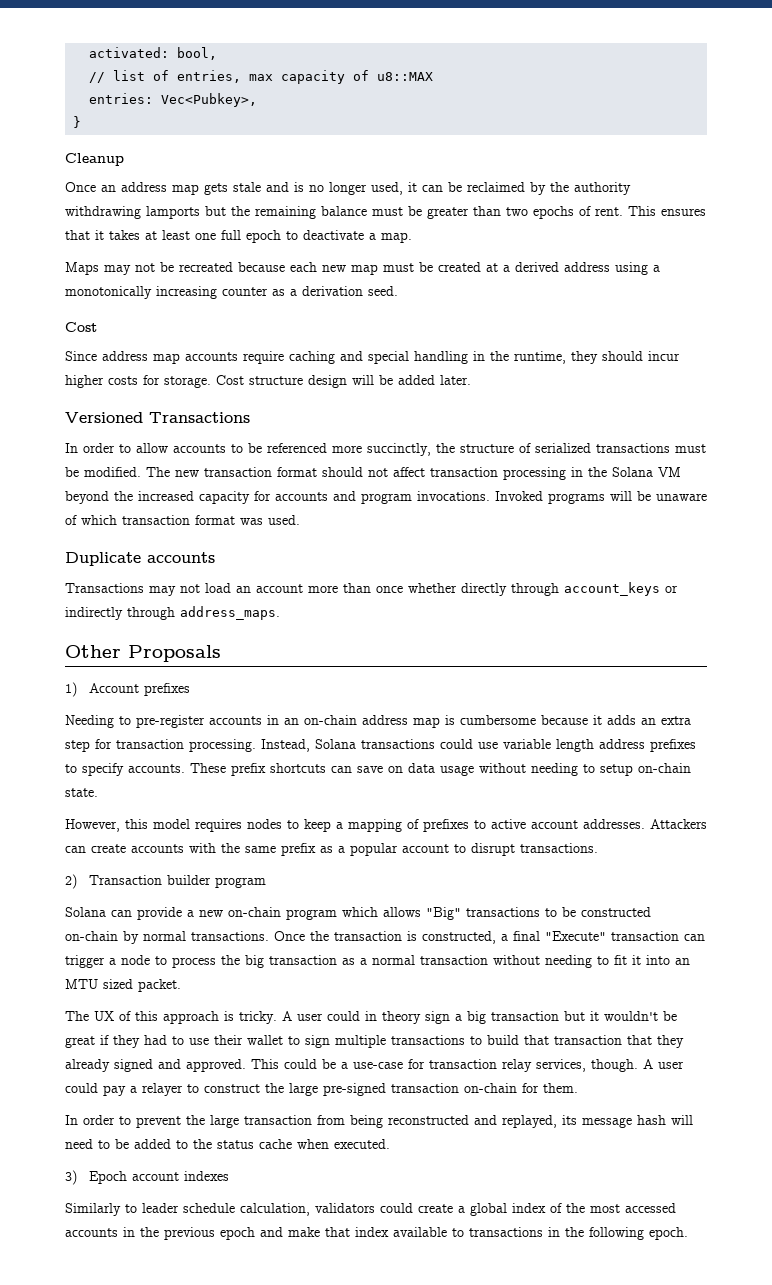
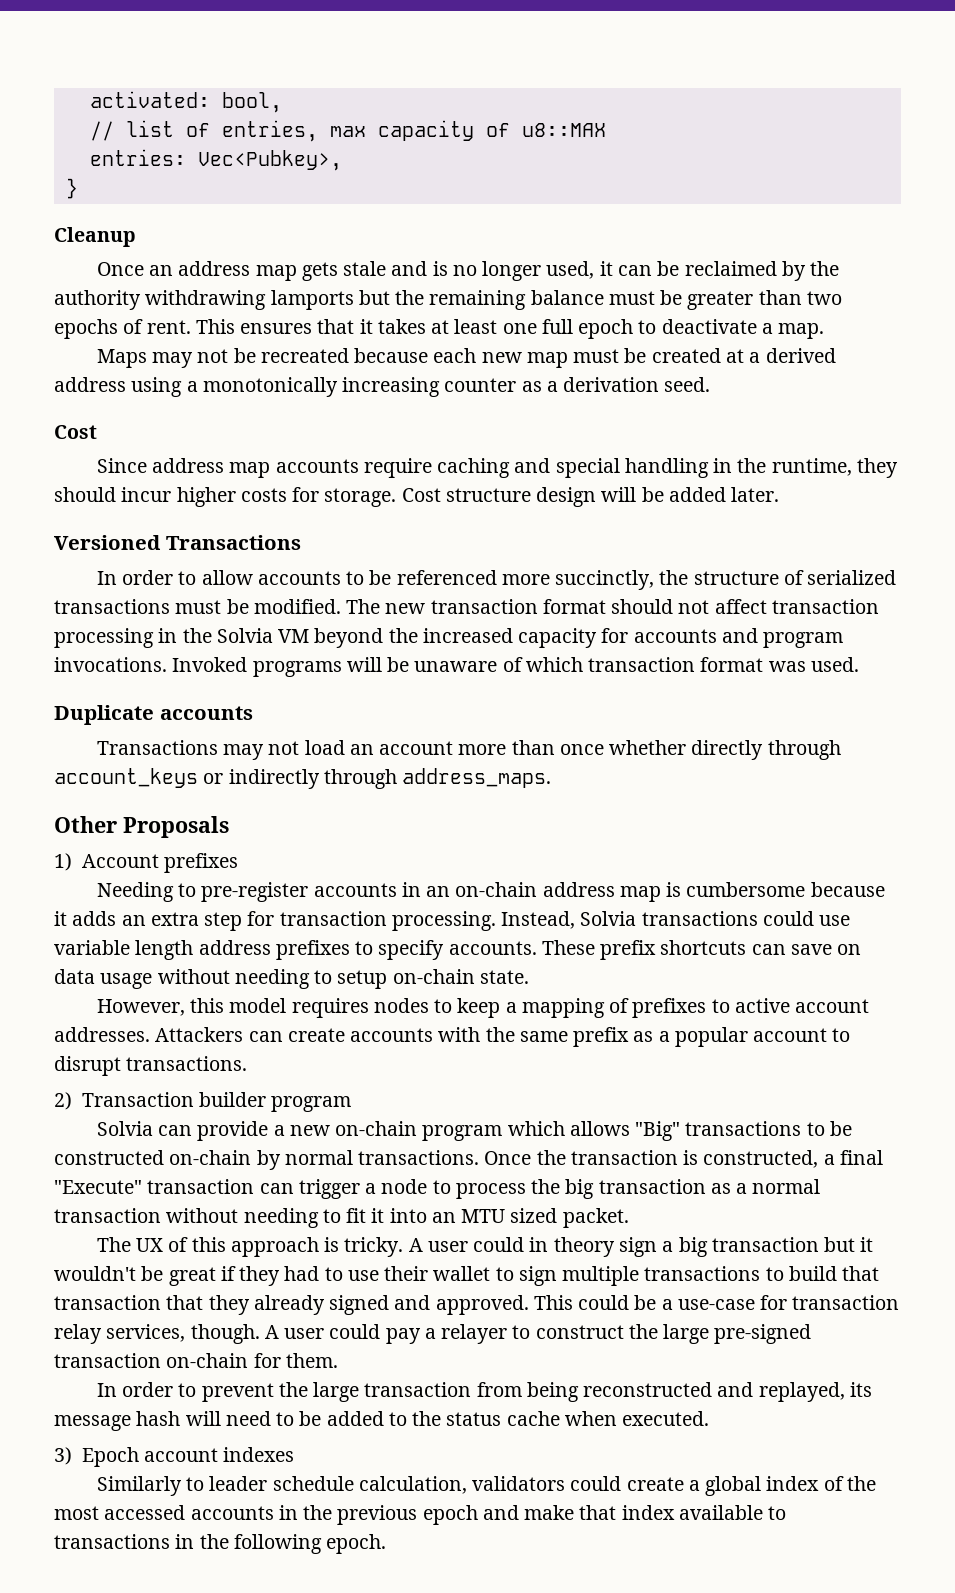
- The new transaction format should not affect transaction processing in the Solana VM beyond the increased capacity for accounts and program invocations.
+ The new transaction format should not affect transaction processing in the Solvia VM beyond the increased capacity for accounts and program invocations.
- Instead, Solana transactions could use variable length address prefixes to specify accounts.
+ Instead, Solvia transactions could use variable length address prefixes to specify accounts.
- Solana can provide a new on-chain program which allows "Big" transactions to be constructed on-chain by normal transactions.
+ Solvia can provide a new on-chain program which allows "Big" transactions to be constructed on-chain by normal transactions.

